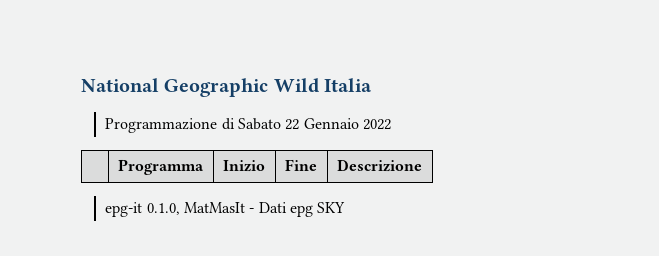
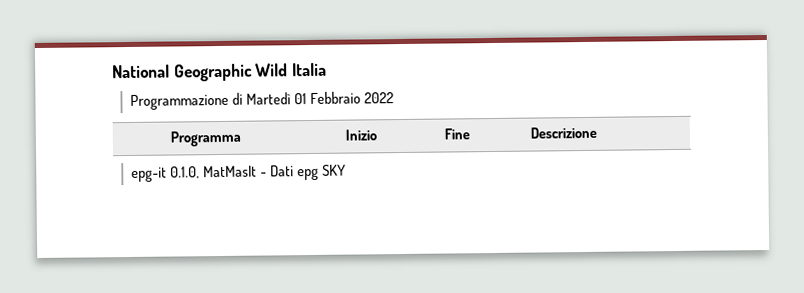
- Programmazione di Sabato 22 Gennaio 2022
+ Programmazione di Martedì 01 Febbraio 2022

